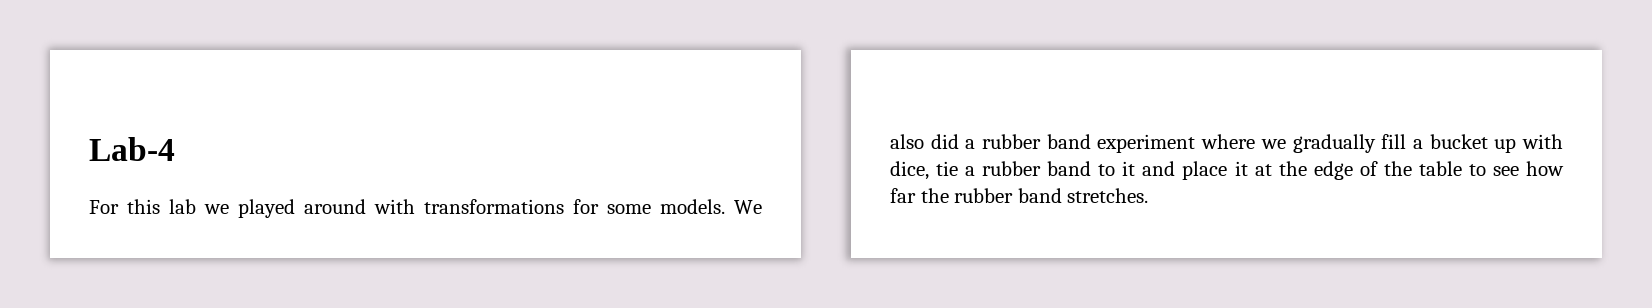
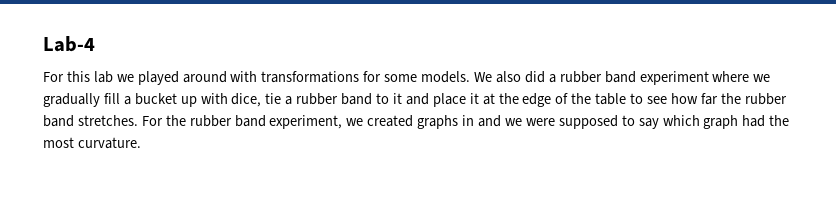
+ For the rubber band experiment, we created graphs in and we were supposed to say which graph had the most curvature.

